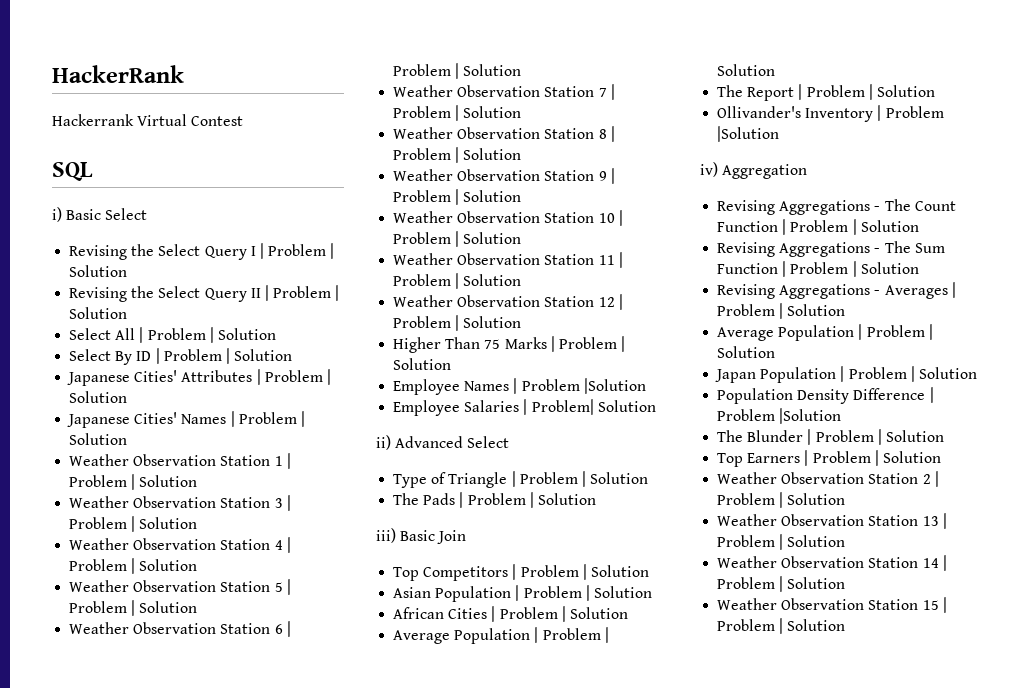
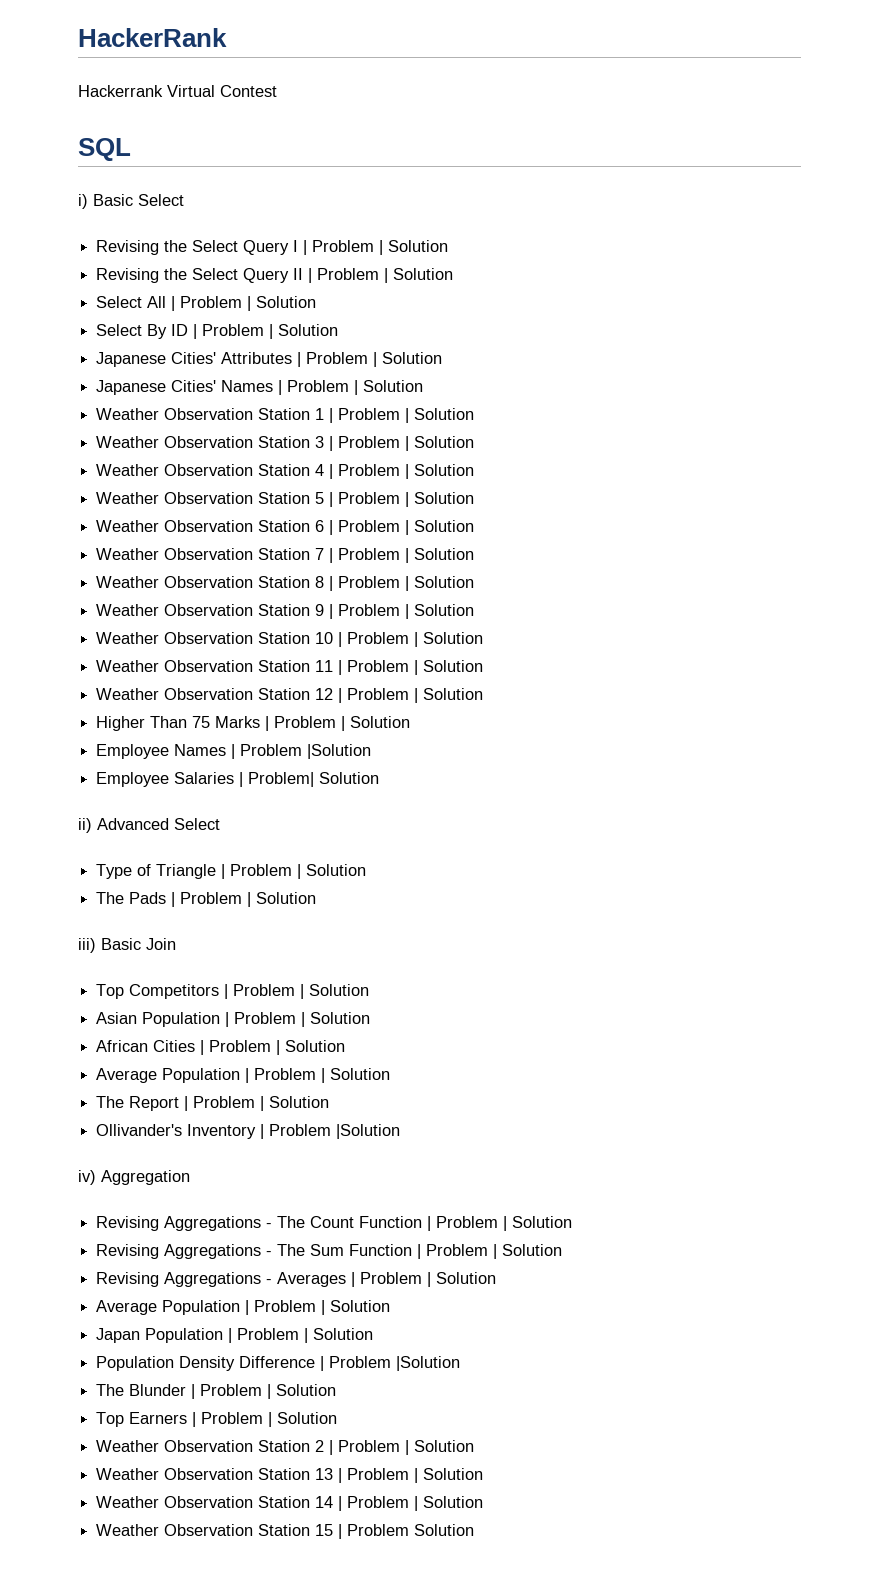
- Weather Observation Station 15 | Problem | Solution
+ Weather Observation Station 15 | Problem Solution

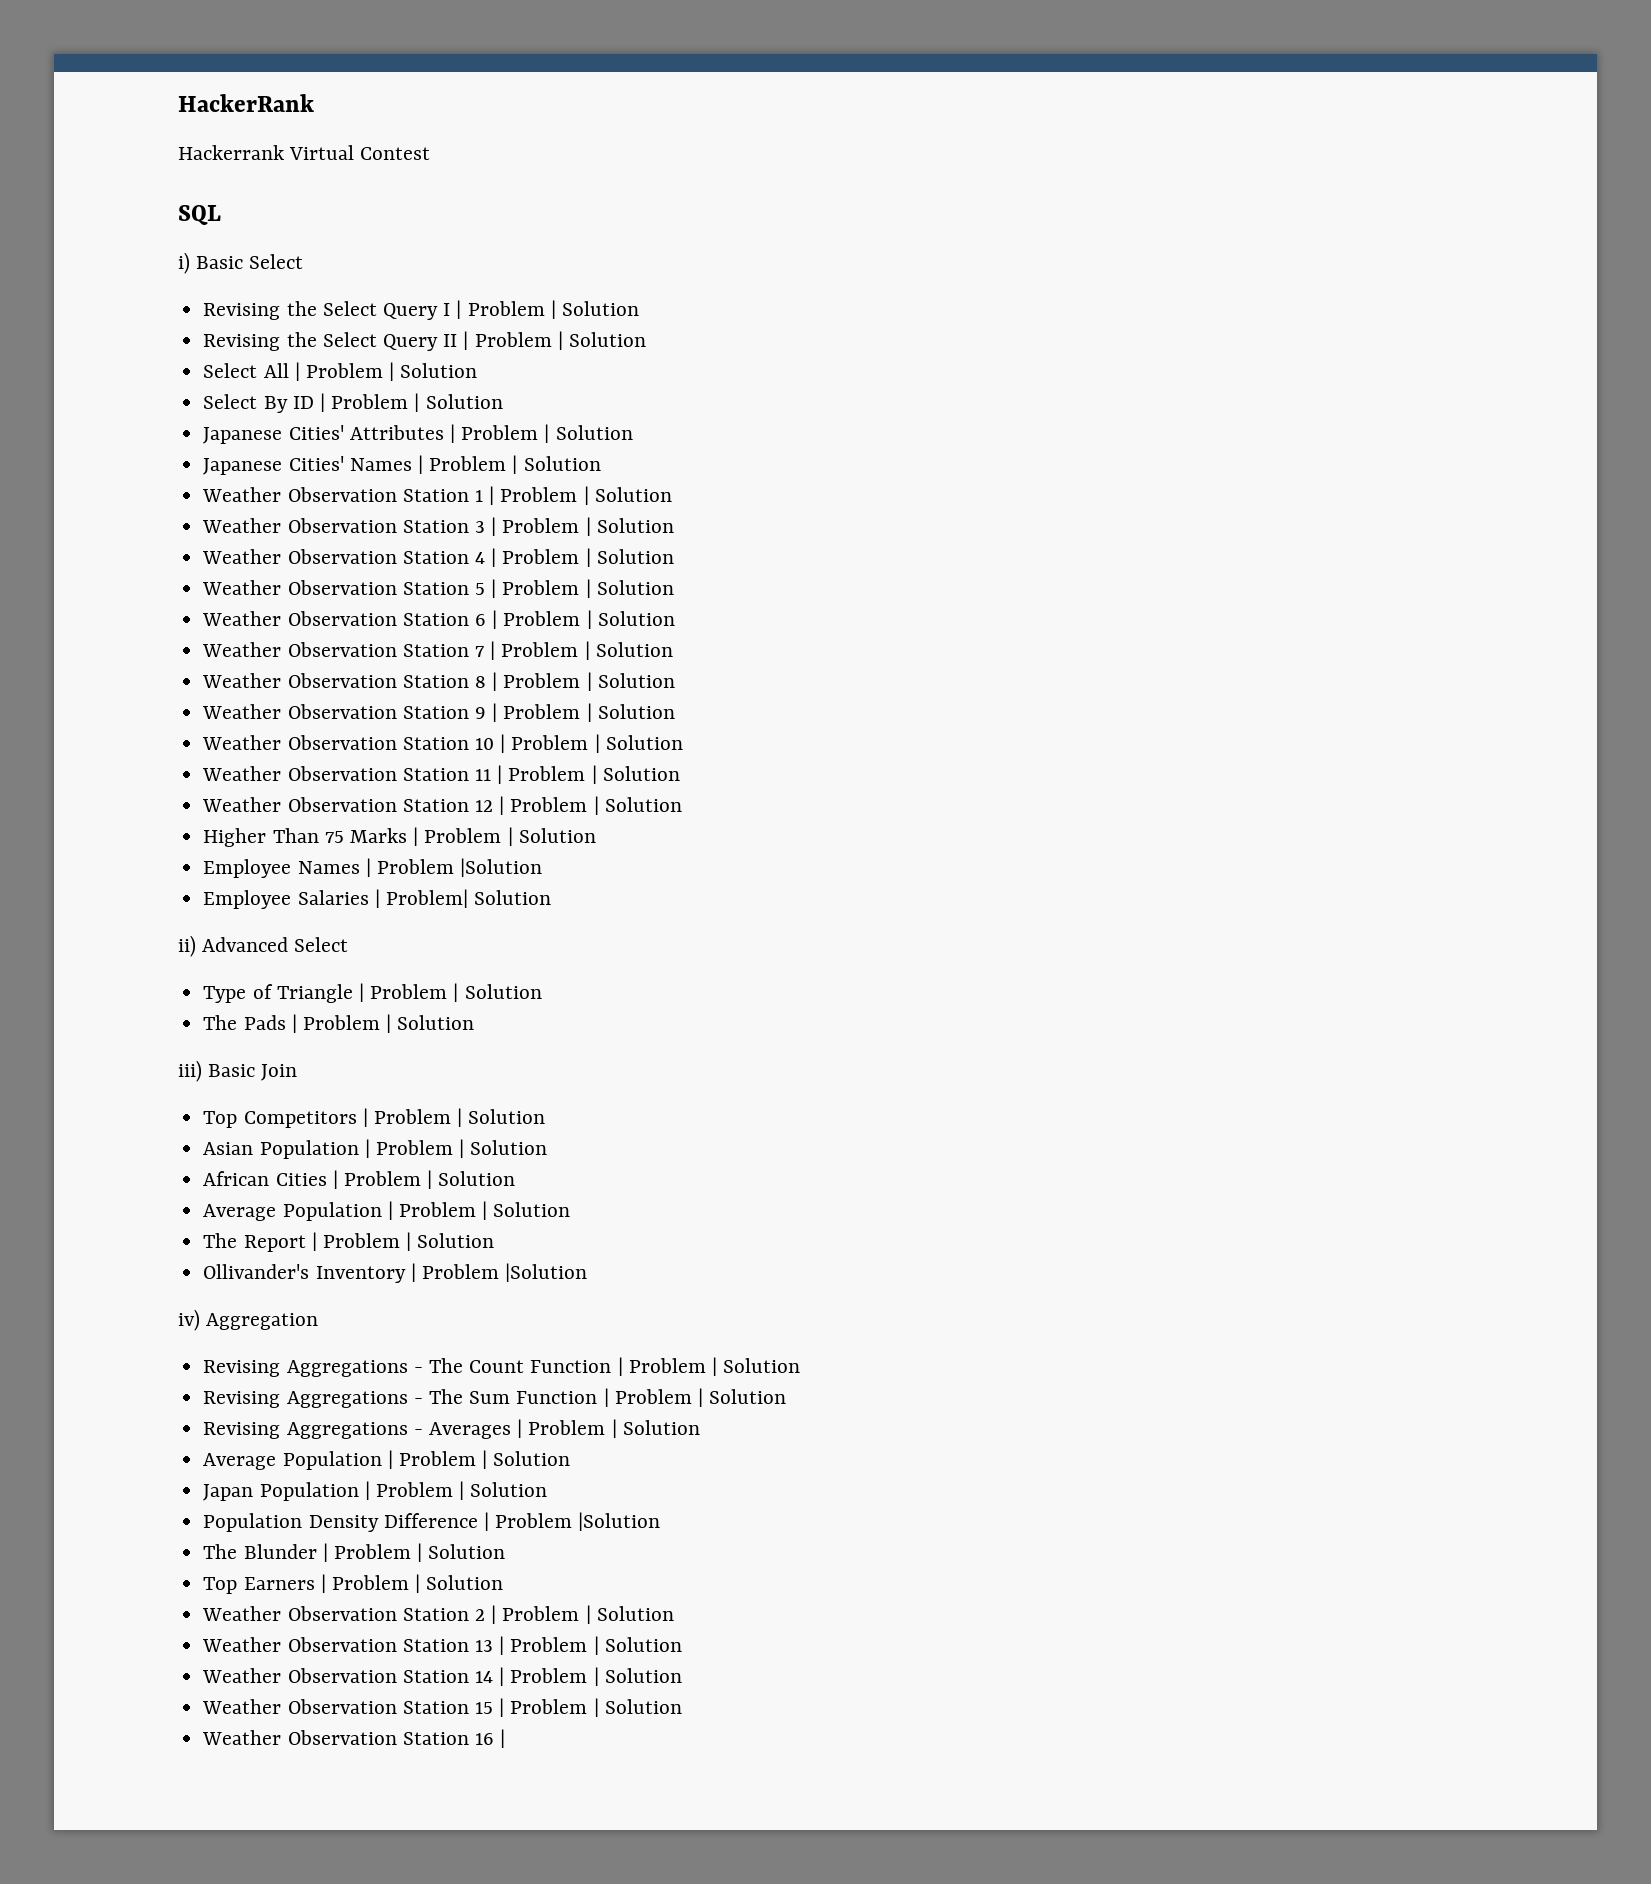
- Weather Observation Station 15 | Problem Solution
+ Weather Observation Station 15 | Problem | Solution
+ Weather Observation Station 16 |

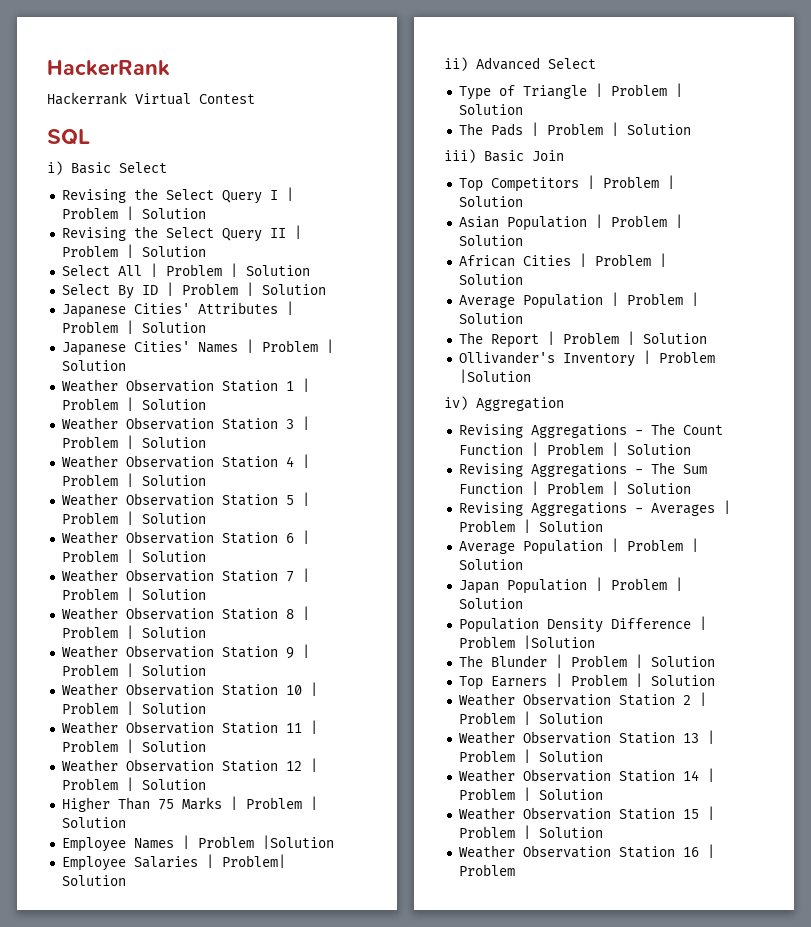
- Weather Observation Station 16 |
+ Weather Observation Station 16 | Problem

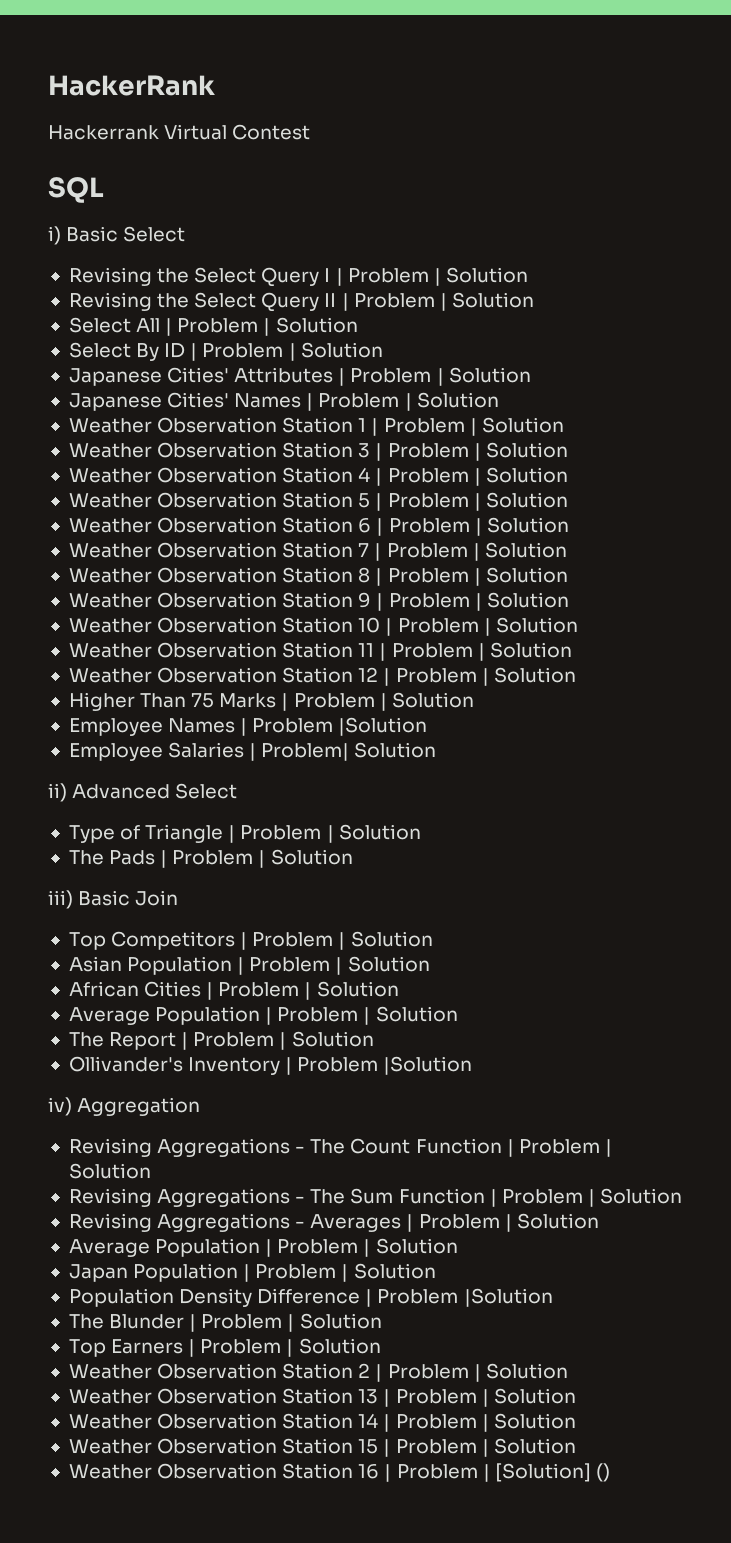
- Weather Observation Station 16 | Problem
+ Weather Observation Station 16 | Problem | [Solution] ()

